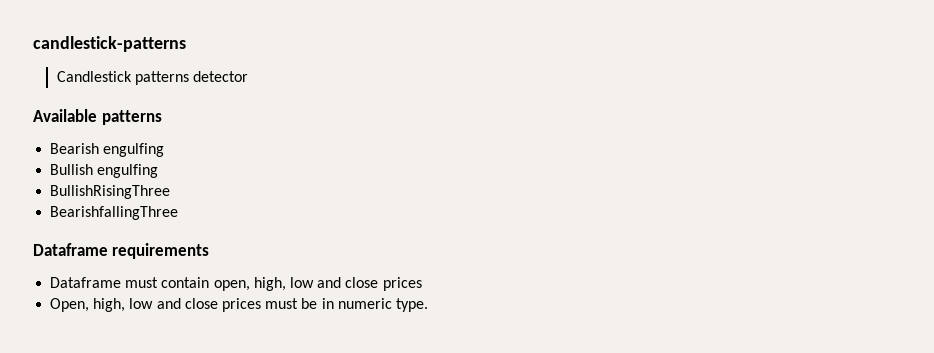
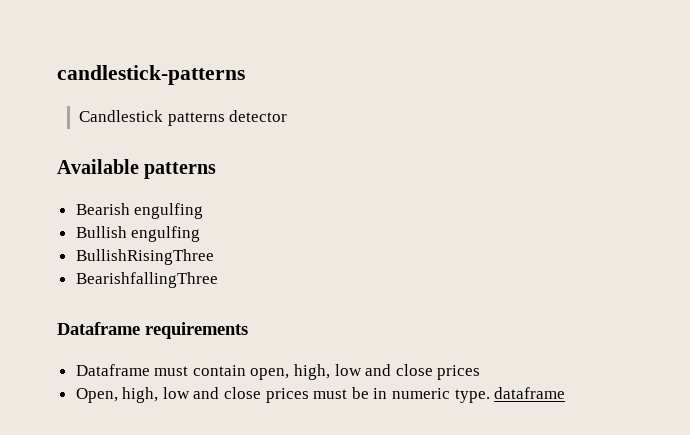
- Open, high, low and close prices must be in numeric type.
+ Open, high, low and close prices must be in numeric type. dataframe

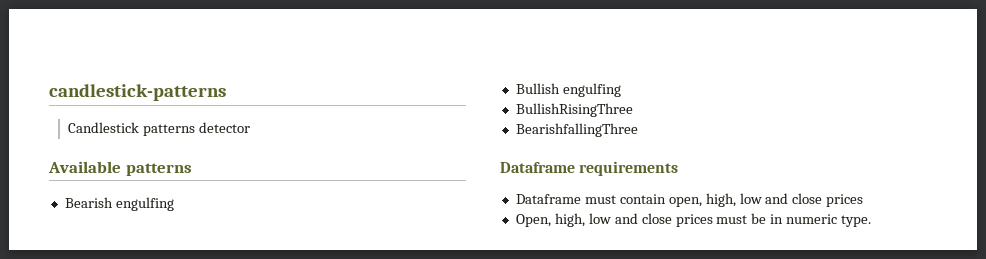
- Open, high, low and close prices must be in numeric type. dataframe
+ Open, high, low and close prices must be in numeric type.

